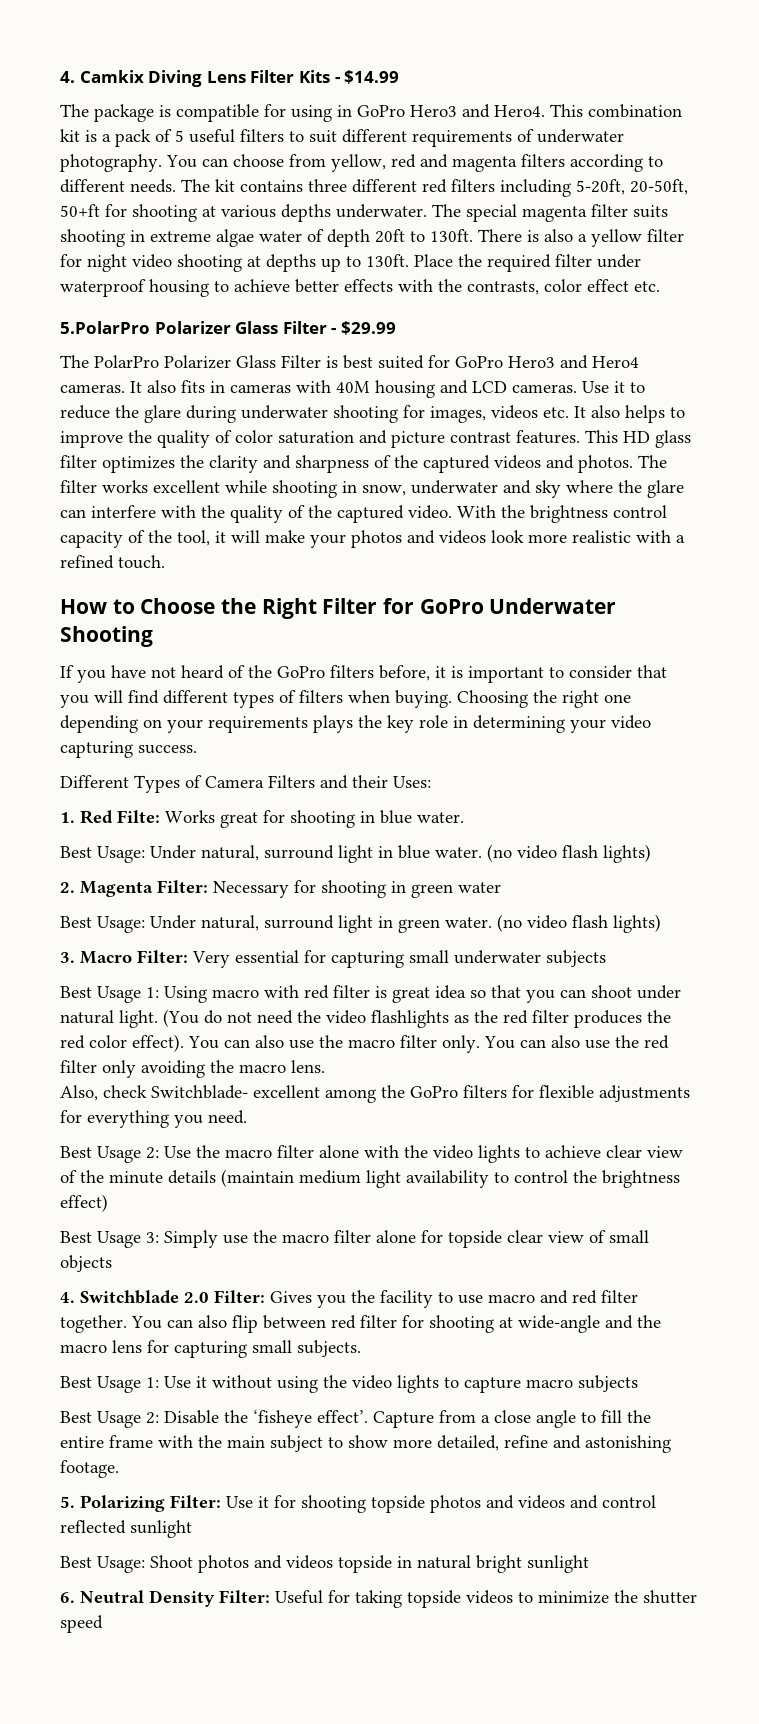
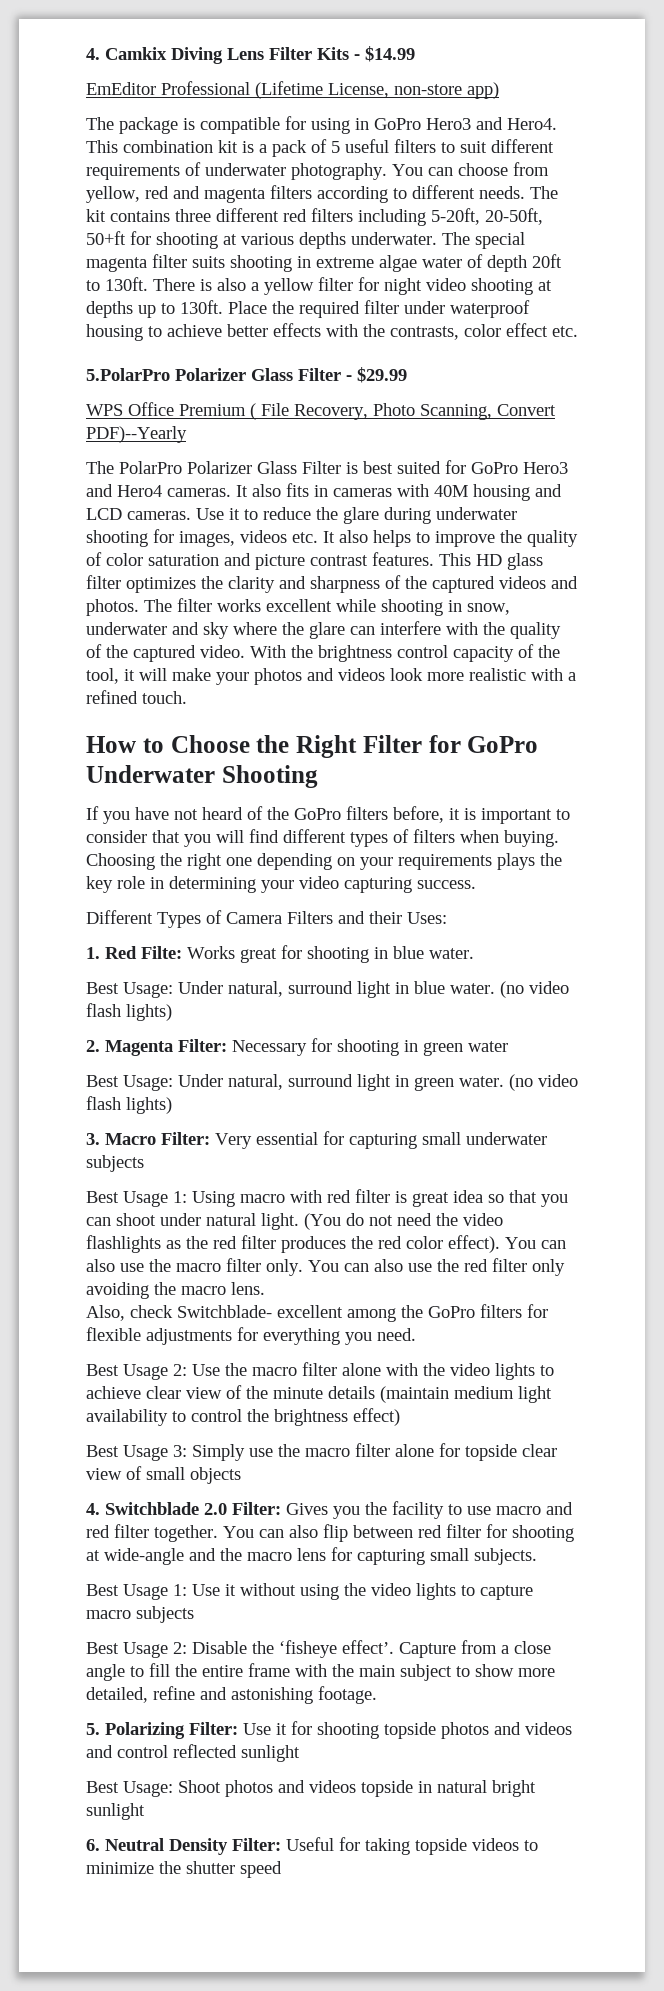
+ EmEditor Professional (Lifetime License, non-store app)
+ WPS Office Premium ( File Recovery, Photo Scanning, Convert PDF)--Yearly

